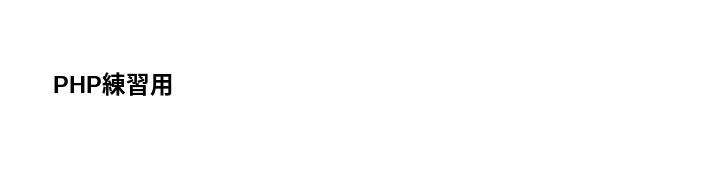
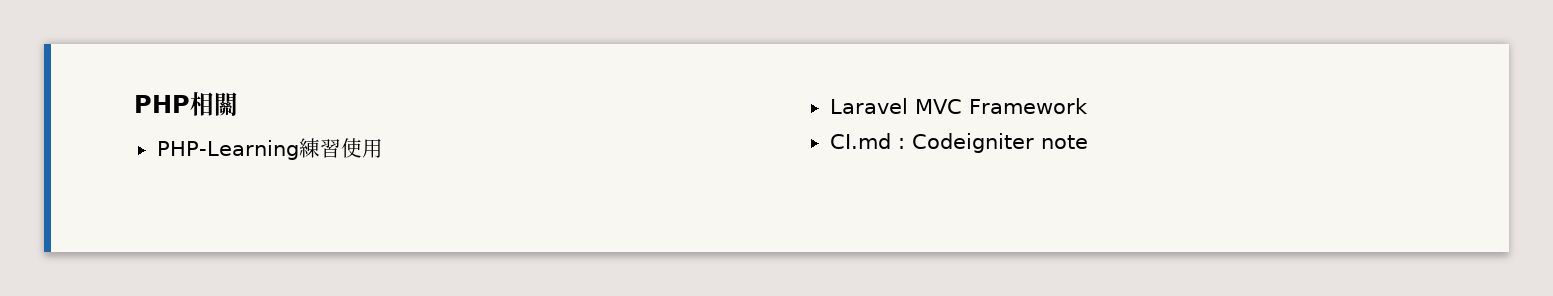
- PHP練習用
+ PHP相關
+ PHP-Learning練習使用
+ Laravel MVC Framework
+ CI.md : Codeigniter note

